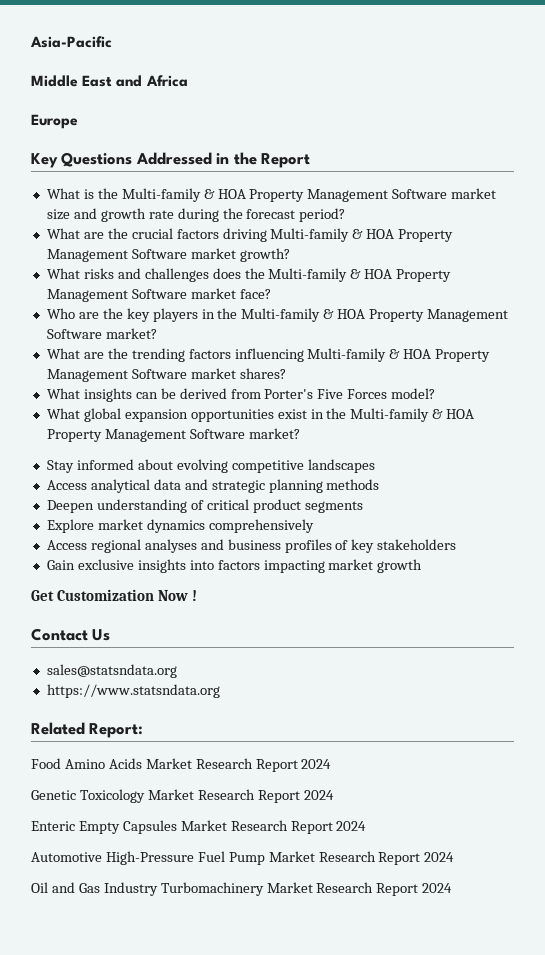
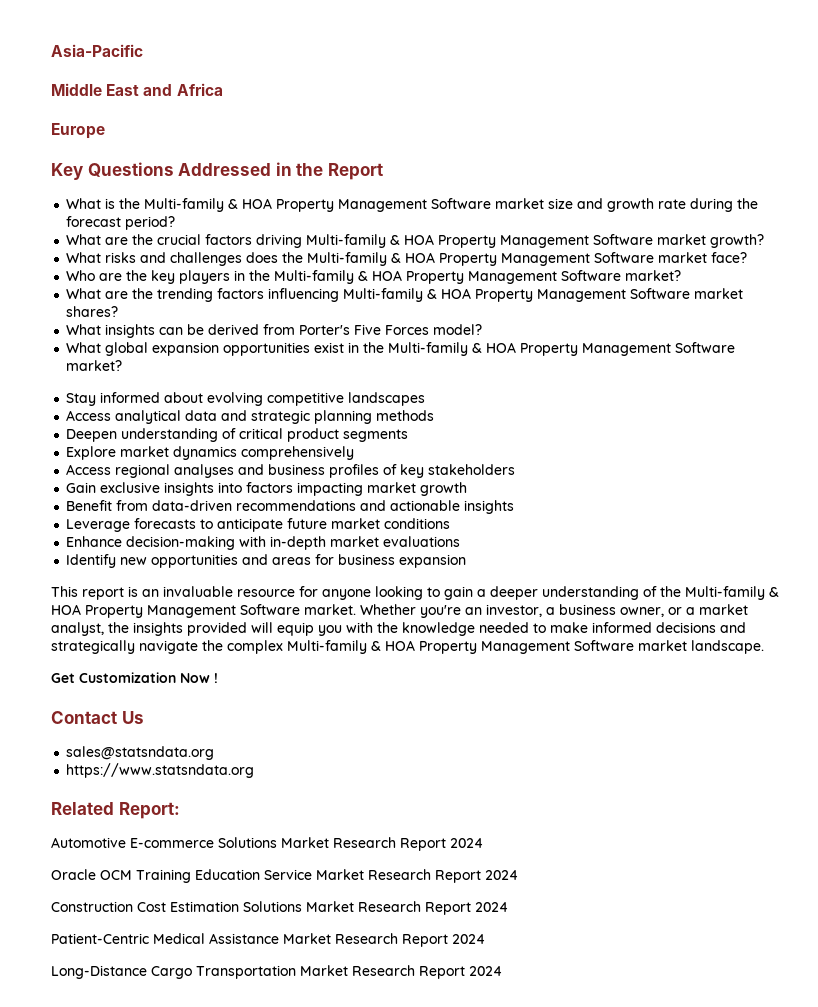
+ Benefit from data-driven recommendations and actionable insights
+ Leverage forecasts to anticipate future market conditions
+ Enhance decision-making with in-depth market evaluations
+ Identify new opportunities and areas for business expansion
+ This report is an invaluable resource for anyone looking to gain a deeper understanding of the Multi-family & HOA Property Management Software market. Whether you're an investor, a business owner, or a market analyst, the insights provided will equip you with the knowledge needed to make informed decisions and strategically navigate the complex Multi-family & HOA Property Management Software market landscape.
- Food Amino Acids Market Research Report 2024
- Genetic Toxicology Market Research Report 2024
- Enteric Empty Capsules Market Research Report 2024
- Automotive High-Pressure Fuel Pump Market Research Report 2024
- Oil and Gas Industry Turbomachinery Market Research Report 2024
+ Automotive E-commerce Solutions Market Research Report 2024
+ Oracle OCM Training Education Service Market Research Report 2024
+ Construction Cost Estimation Solutions Market Research Report 2024
+ Patient-Centric Medical Assistance Market Research Report 2024
+ Long-Distance Cargo Transportation Market Research Report 2024

